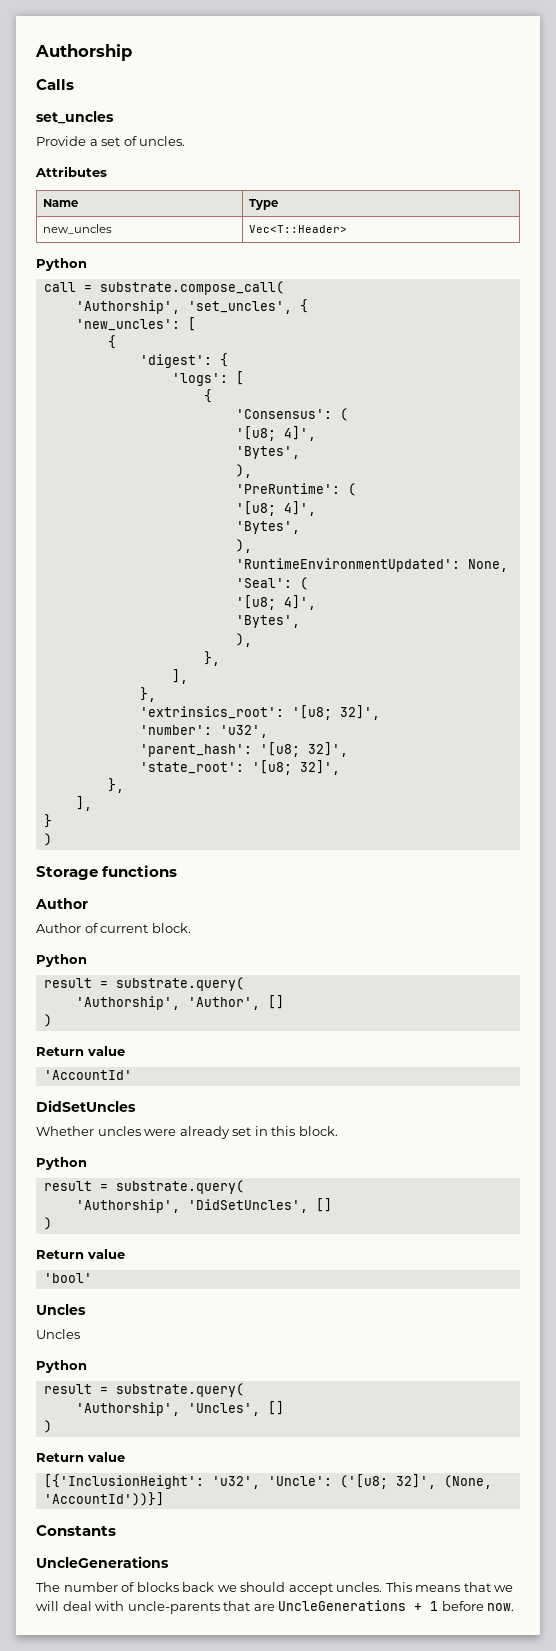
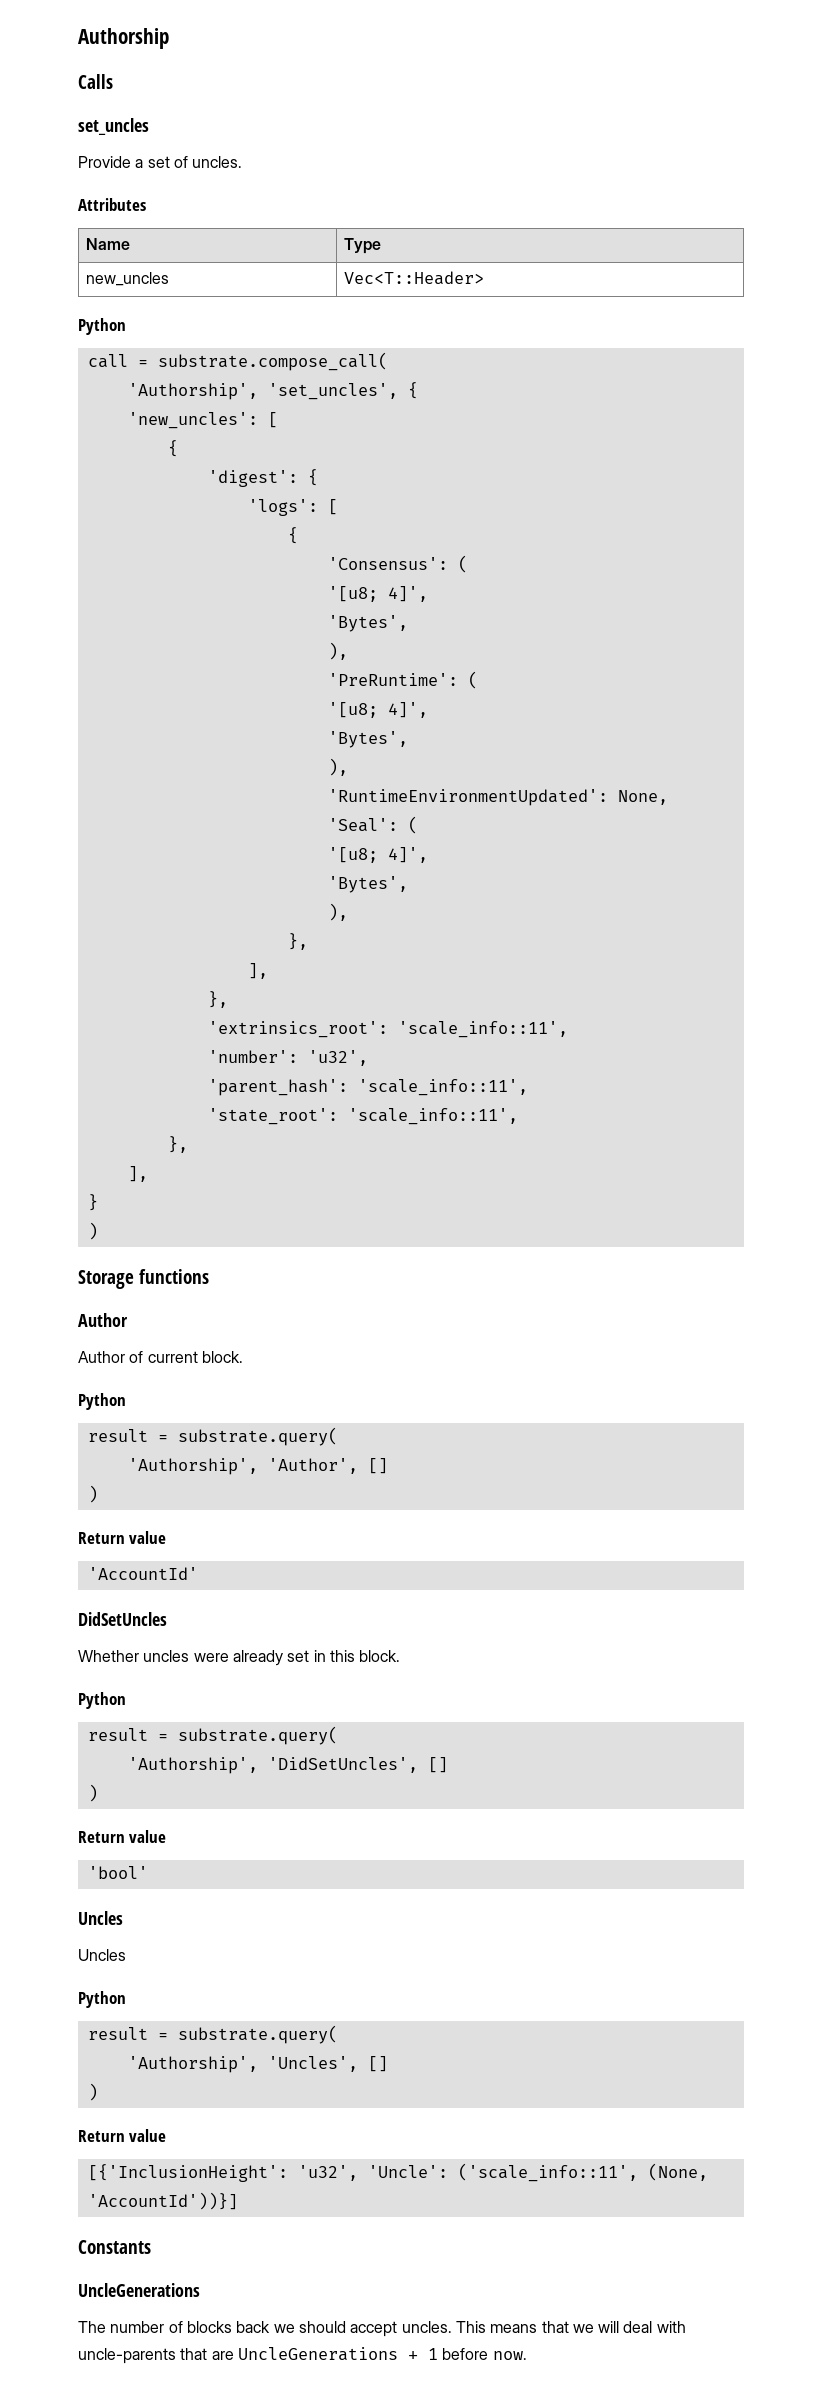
- 'extrinsics_root': '[u8; 32]',
+ 'extrinsics_root': 'scale_info::11',
- 'parent_hash': '[u8; 32]',
+ 'parent_hash': 'scale_info::11',
- 'state_root': '[u8; 32]',
+ 'state_root': 'scale_info::11',
- [{'InclusionHeight': 'u32', 'Uncle': ('[u8; 32]', (None, 'AccountId'))}]
+ [{'InclusionHeight': 'u32', 'Uncle': ('scale_info::11', (None, 'AccountId'))}]

